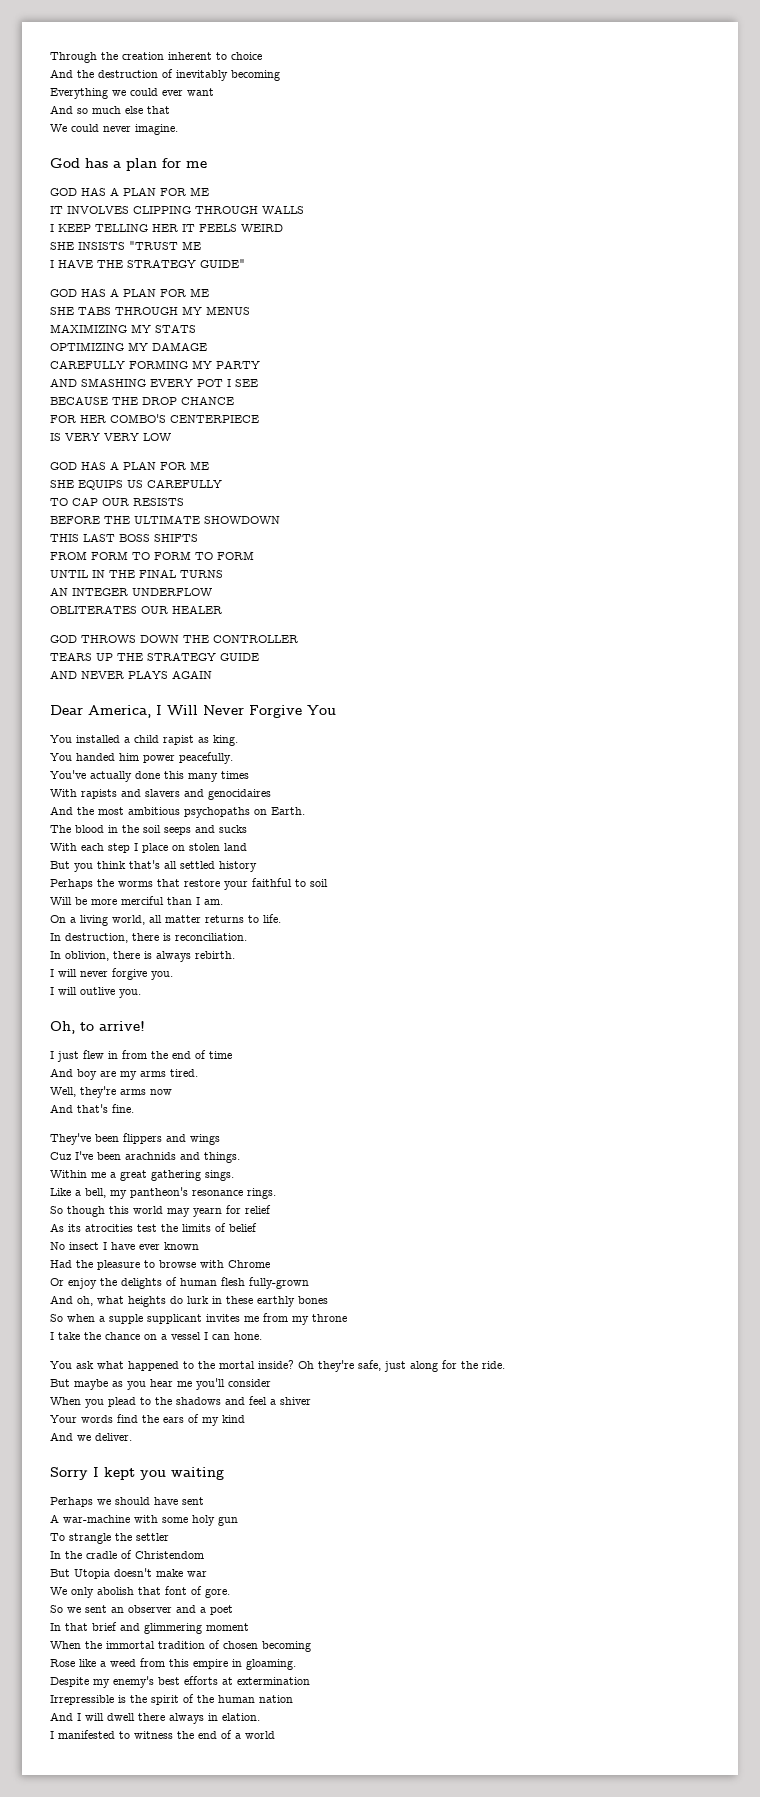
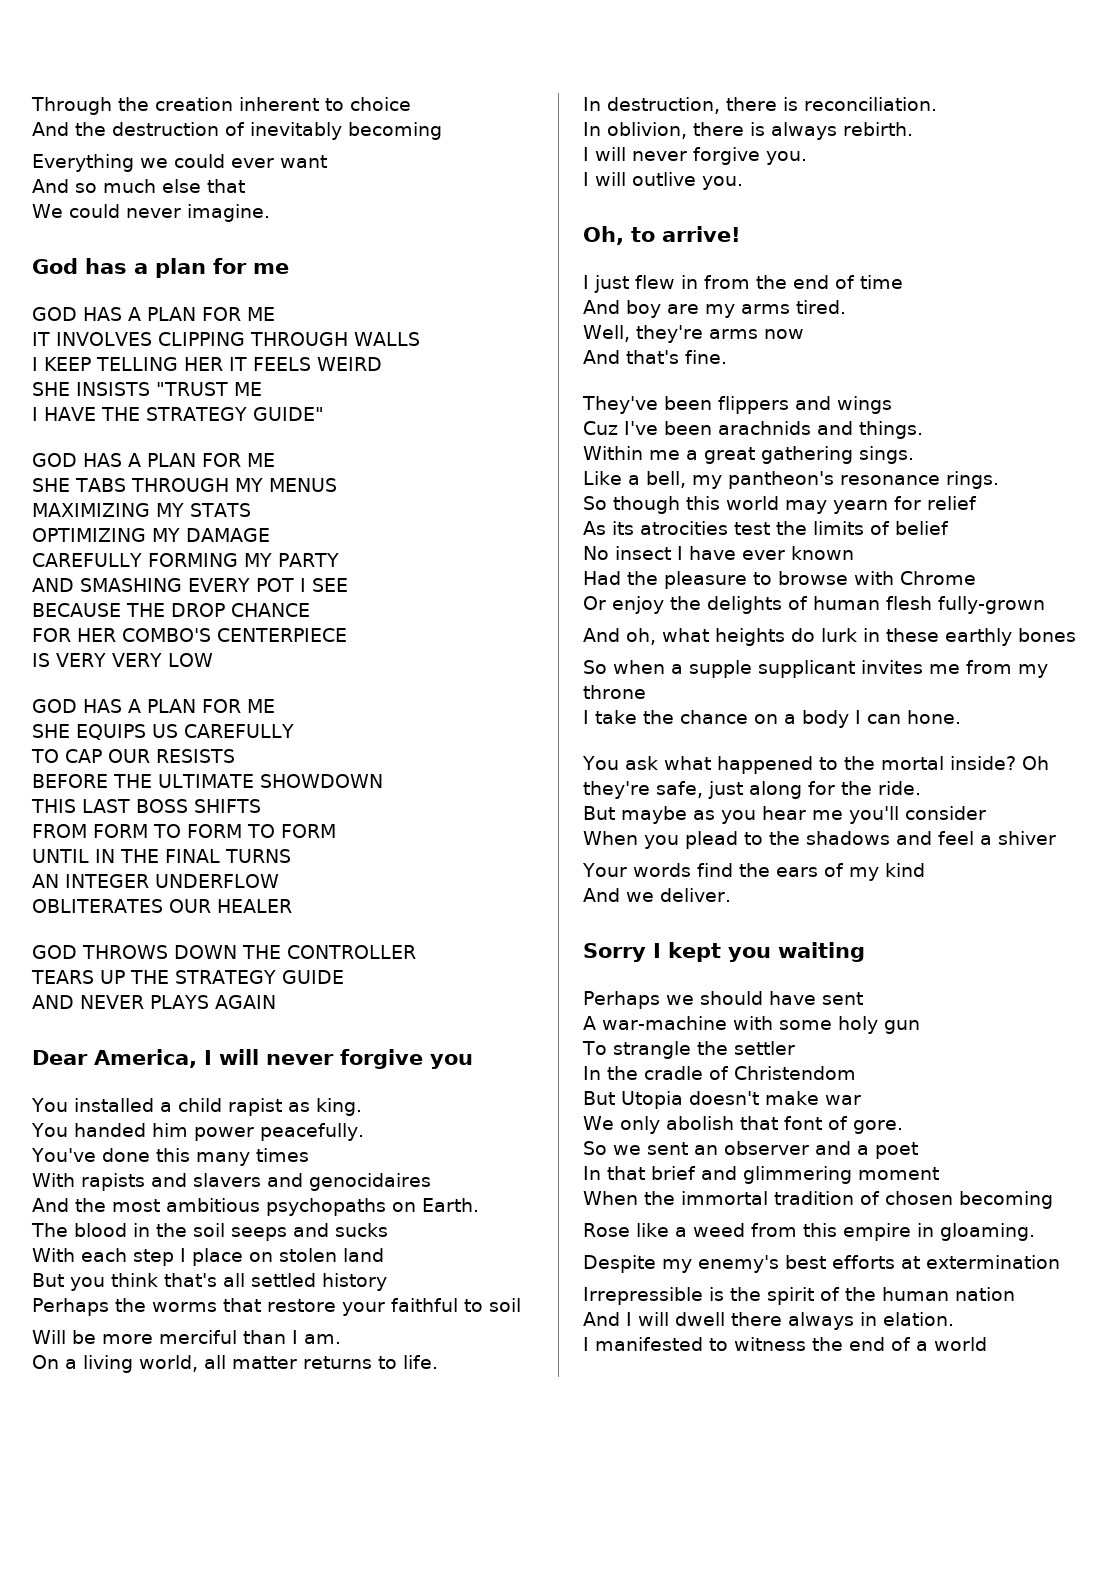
- Dear America, I Will Never Forgive You
+ Dear America, I will never forgive you
- You've actually done this many times
+ You've done this many times
- I take the chance on a vessel I can hone.
+ I take the chance on a body I can hone.

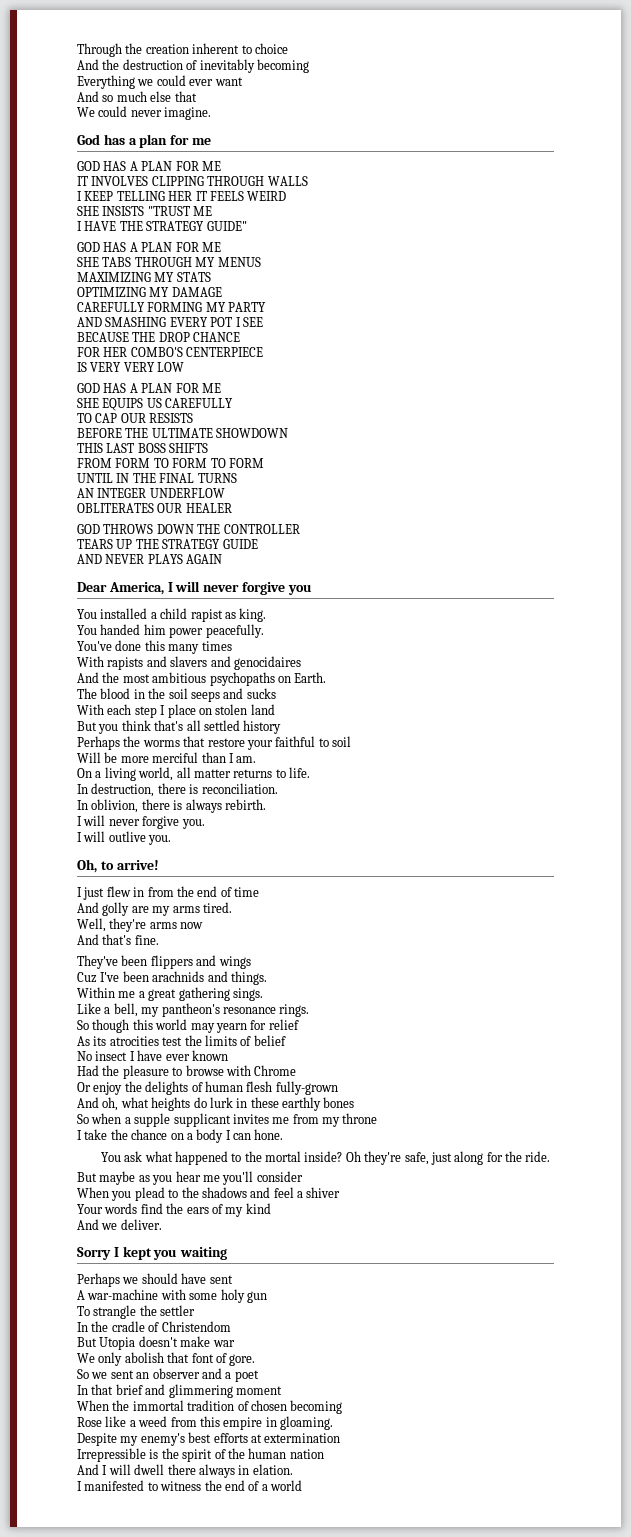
- And boy are my arms tired.
+ And golly are my arms tired.

